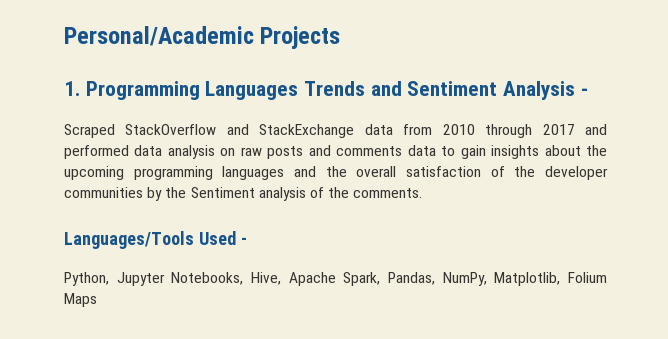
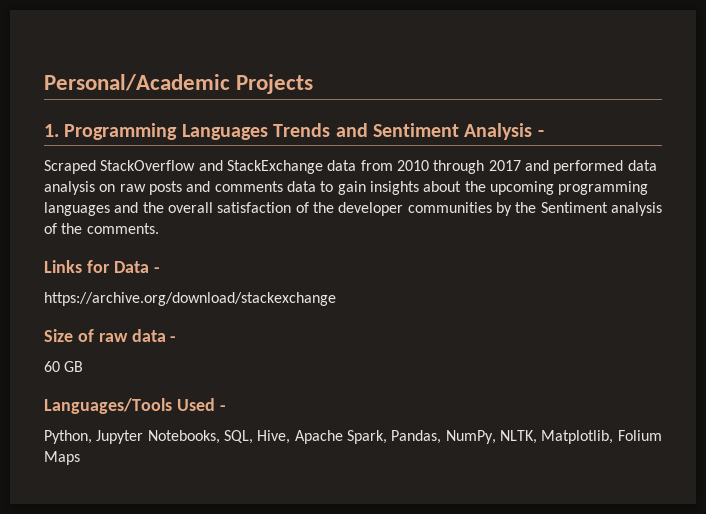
+ Links for Data -
+ https://archive.org/download/stackexchange
+ Size of raw data -
+ 60 GB
- Python, Jupyter Notebooks, Hive, Apache Spark, Pandas, NumPy, Matplotlib, Folium Maps
+ Python, Jupyter Notebooks, SQL, Hive, Apache Spark, Pandas, NumPy, NLTK, Matplotlib, Folium Maps

